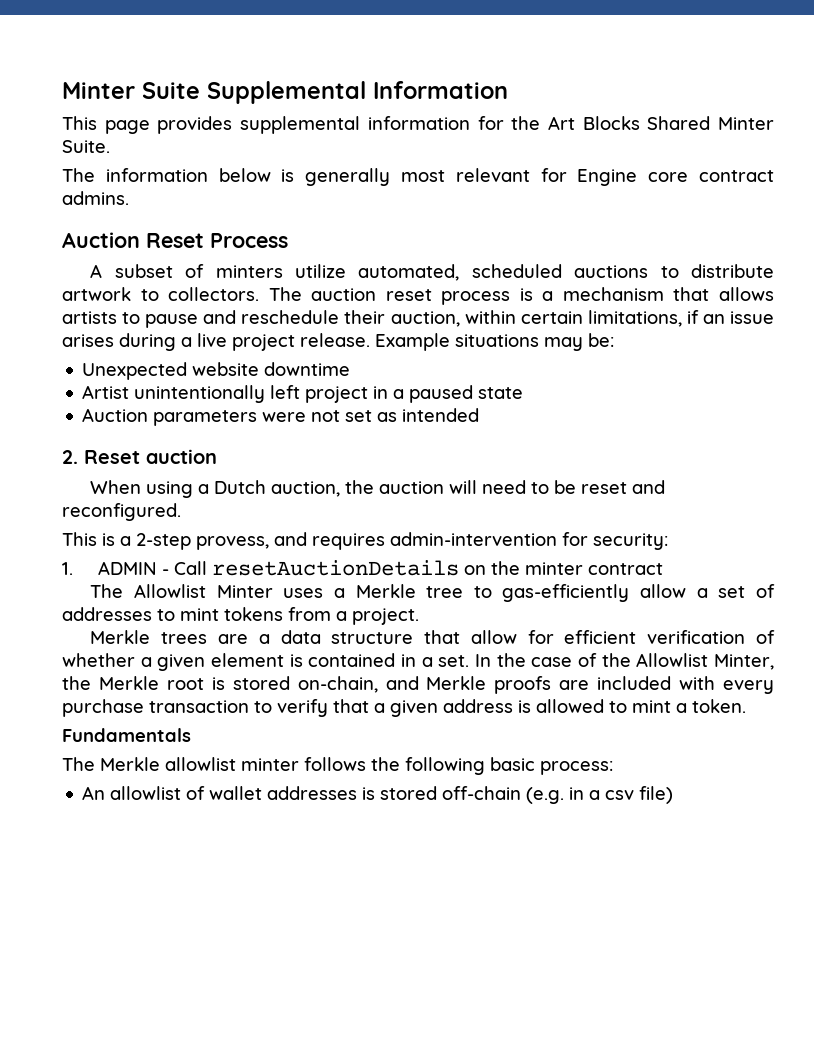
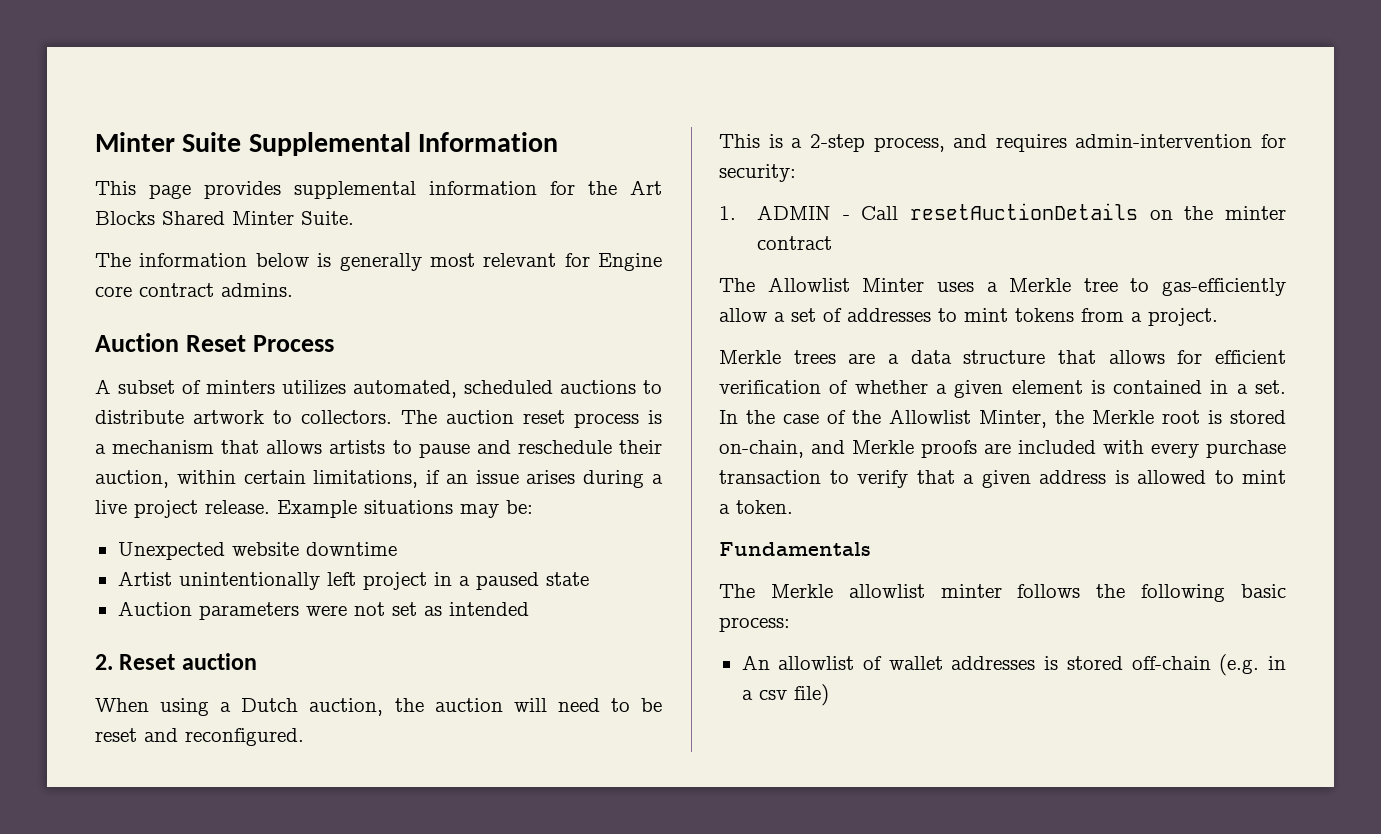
- A subset of minters utilize automated, scheduled auctions to distribute artwork to collectors.
+ A subset of minters utilizes automated, scheduled auctions to distribute artwork to collectors.
- This is a 2-step provess, and requires admin-intervention for security:
+ This is a 2-step process, and requires admin-intervention for security:
- Merkle trees are a data structure that allow for efficient verification of whether a given element is contained in a set.
+ Merkle trees are a data structure that allows for efficient verification of whether a given element is contained in a set.

